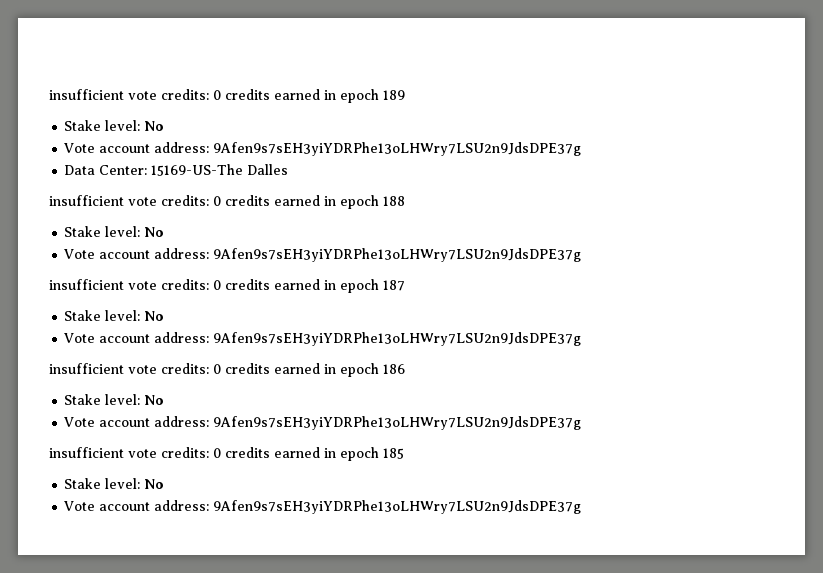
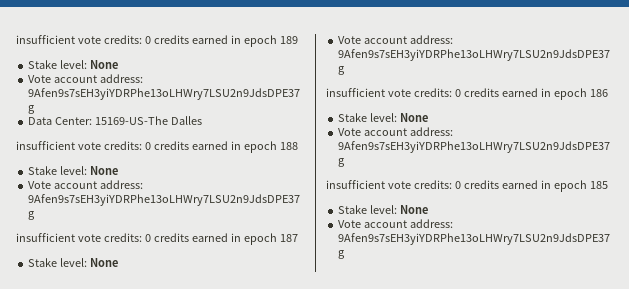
  insufficient vote credits: 0 credits earned in epoch 189
- Stake level: No
+ Stake level: None
  insufficient vote credits: 0 credits earned in epoch 188
- Stake level: No
+ Stake level: None
  insufficient vote credits: 0 credits earned in epoch 187
- Stake level: No
+ Stake level: None
  insufficient vote credits: 0 credits earned in epoch 186
- Stake level: No
+ Stake level: None
  insufficient vote credits: 0 credits earned in epoch 185
- Stake level: No
+ Stake level: None

